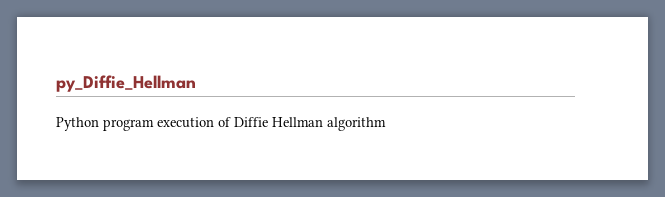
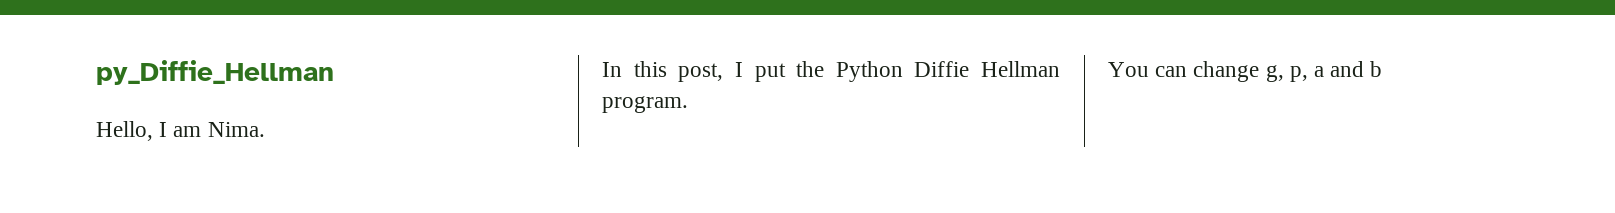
- Python program execution of Diffie Hellman algorithm
+ Hello, I am Nima.
+ In this post, I put the Python Diffie Hellman program.
+ You can change g, p, a and b

